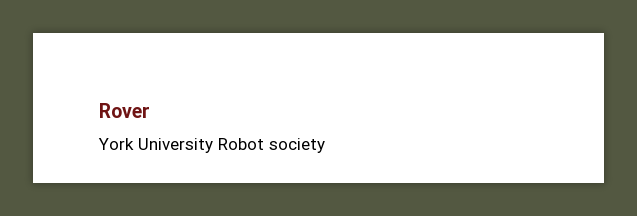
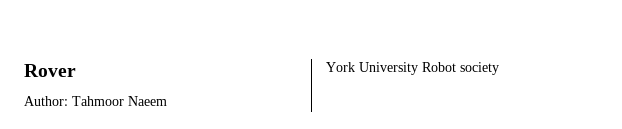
+ Author: Tahmoor Naeem

